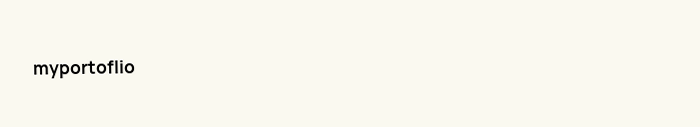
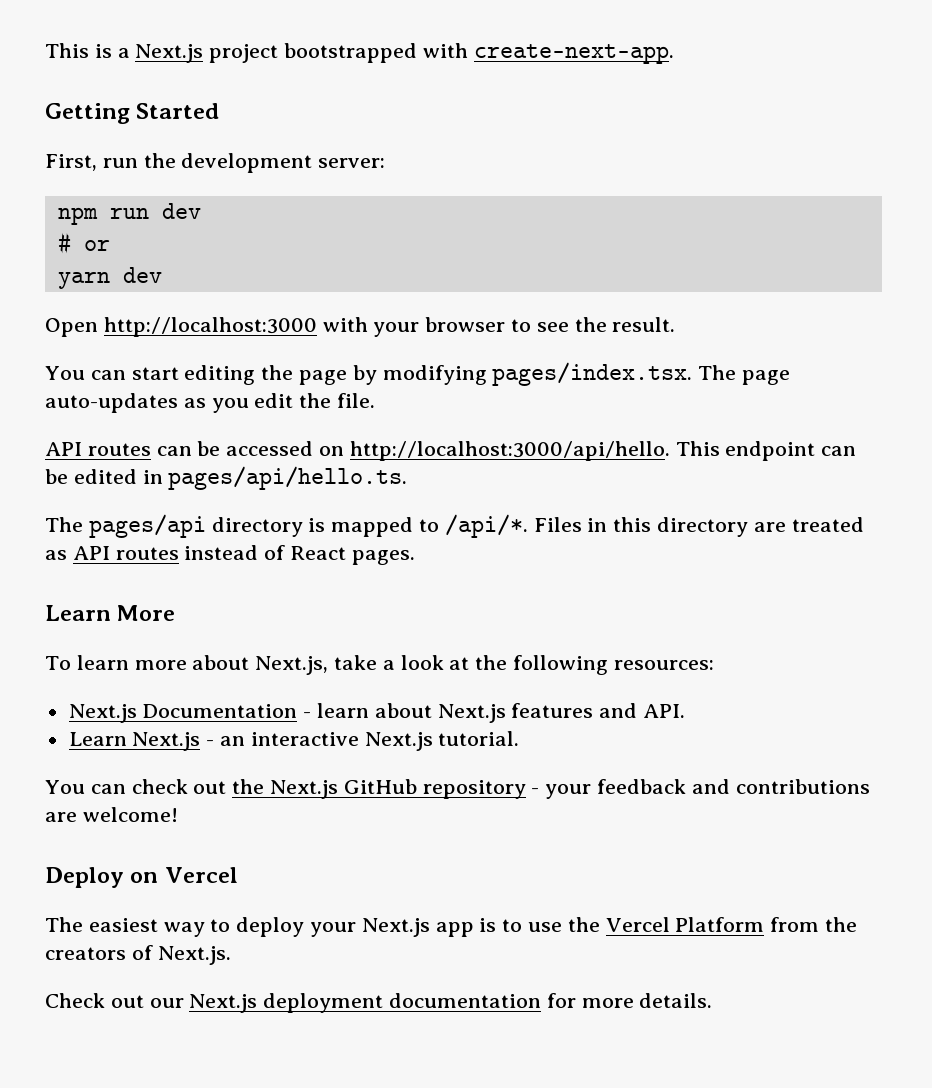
- myportoflio
+ This is a Next.js project bootstrapped with create-next-app.
+ Getting Started
+ First, run the development server:
+ npm run dev
+ # or
+ yarn dev
+ Open http://localhost:3000 with your browser to see the result.
+ You can start editing the page by modifying pages/index.tsx. The page auto-updates as you edit the file.
+ API routes can be accessed on http://localhost:3000/api/hello. This endpoint can be edited in pages/api/hello.ts.
+ The pages/api directory is mapped to /api/*. Files in this directory are treated as API routes instead of React pages.
+ Learn More
+ To learn more about Next.js, take a look at the following resources:
+ Next.js Documentation - learn about Next.js features and API.
+ Learn Next.js - an interactive Next.js tutorial.
+ You can check out the Next.js GitHub repository - your feedback and contributions are welcome!
+ Deploy on Vercel
+ The easiest way to deploy your Next.js app is to use the Vercel Platform from the creators of Next.js.
+ Check out our Next.js deployment documentation for more details.

